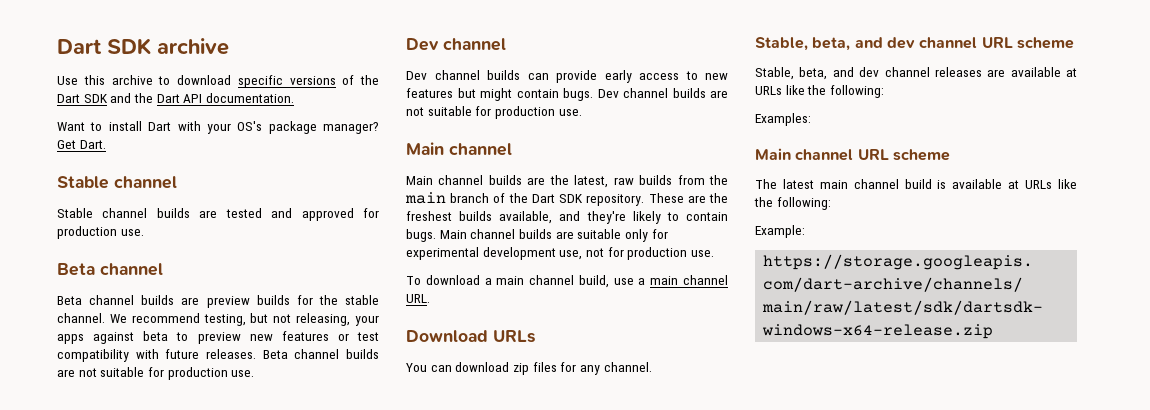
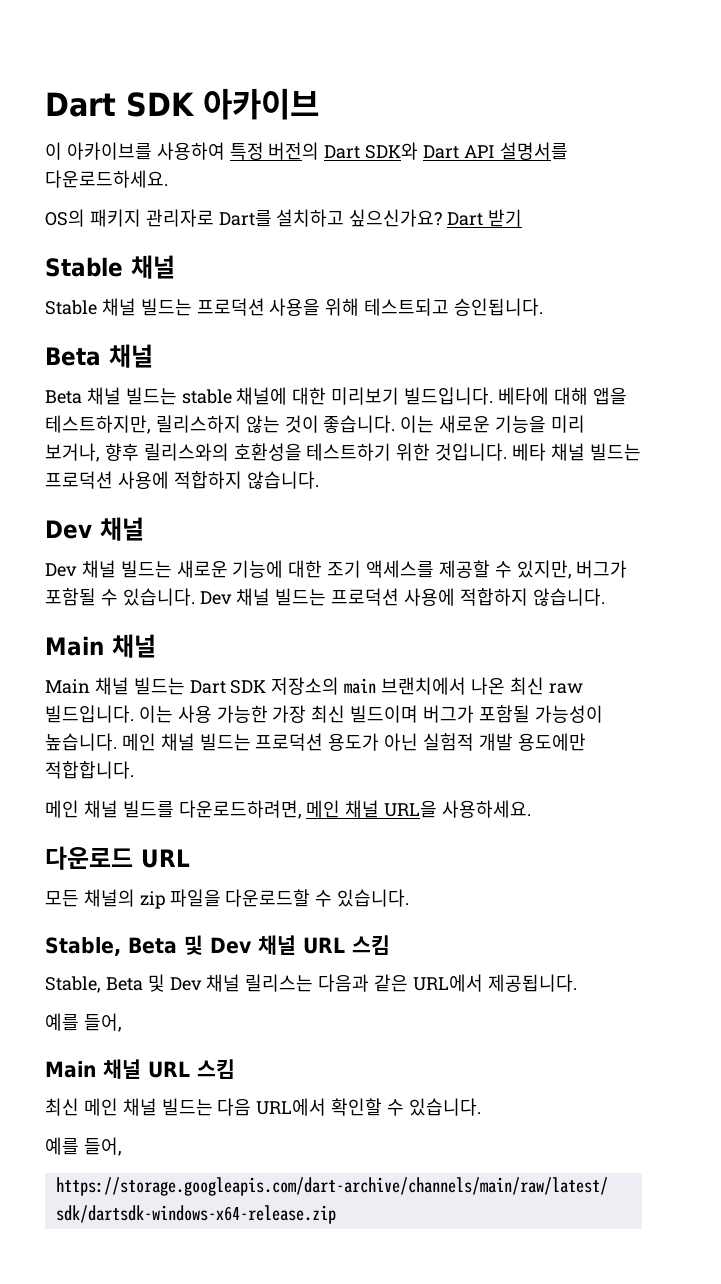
- Dart SDK archive
- Use this archive to download specific versions of the Dart SDK and the Dart API documentation.
- Want to install Dart with your OS's package manager? Get Dart.
- Stable channel
- Stable channel builds are tested and approved for production use.
- Beta channel
- Beta channel builds are preview builds for the stable channel. We recommend testing, but not releasing, your apps against beta to preview new features or test compatibility with future releases. Beta channel builds are not suitable for production use.
- Dev channel
- Dev channel builds can provide early access to new features but might contain bugs. Dev channel builds are not suitable for production use.
- Main channel
- Main channel builds are the latest, raw builds from the main branch of the Dart SDK repository. These are the freshest builds available, and they're likely to contain bugs. Main channel builds are suitable only for experimental development use, not for production use.
- To download a main channel build, use a main channel URL.
- Download URLs
- You can download zip files for any channel.
- Stable, beta, and dev channel URL scheme
- Stable, beta, and dev channel releases are available at URLs like the following:
- Examples:
- Main channel URL scheme
- The latest main channel build is available at URLs like the following:
- Example:
+ Dart SDK 아카이브
+ 이 아카이브를 사용하여 특정 버전의 Dart SDK와 Dart API 설명서를 다운로드하세요.
+ OS의 패키지 관리자로 Dart를 설치하고 싶으신가요? Dart 받기
+ Stable 채널
+ Stable 채널 빌드는 프로덕션 사용을 위해 테스트되고 승인됩니다.
+ Beta 채널
+ Beta 채널 빌드는 stable 채널에 대한 미리보기 빌드입니다. 베타에 대해 앱을 테스트하지만, 릴리스하지 않는 것이 좋습니다. 이는 새로운 기능을 미리 보거나, 향후 릴리스와의 호환성을 테스트하기 위한 것입니다. 베타 채널 빌드는 프로덕션 사용에 적합하지 않습니다.
+ Dev 채널
+ Dev 채널 빌드는 새로운 기능에 대한 조기 액세스를 제공할 수 있지만, 버그가 포함될 수 있습니다. Dev 채널 빌드는 프로덕션 사용에 적합하지 않습니다.
+ Main 채널
+ Main 채널 빌드는 Dart SDK 저장소의 main 브랜치에서 나온 최신 raw 빌드입니다. 이는 사용 가능한 가장 최신 빌드이며 버그가 포함될 가능성이 높습니다. 메인 채널 빌드는 프로덕션 용도가 아닌 실험적 개발 용도에만 적합합니다.
+ 메인 채널 빌드를 다운로드하려면, 메인 채널 URL을 사용하세요.
+ 다운로드 URL
+ 모든 채널의 zip 파일을 다운로드할 수 있습니다.
+ Stable, Beta 및 Dev 채널 URL 스킴
+ Stable, Beta 및 Dev 채널 릴리스는 다음과 같은 URL에서 제공됩니다.
+ 예를 들어,
+ Main 채널 URL 스킴
+ 최신 메인 채널 빌드는 다음 URL에서 확인할 수 있습니다.
+ 예를 들어,

